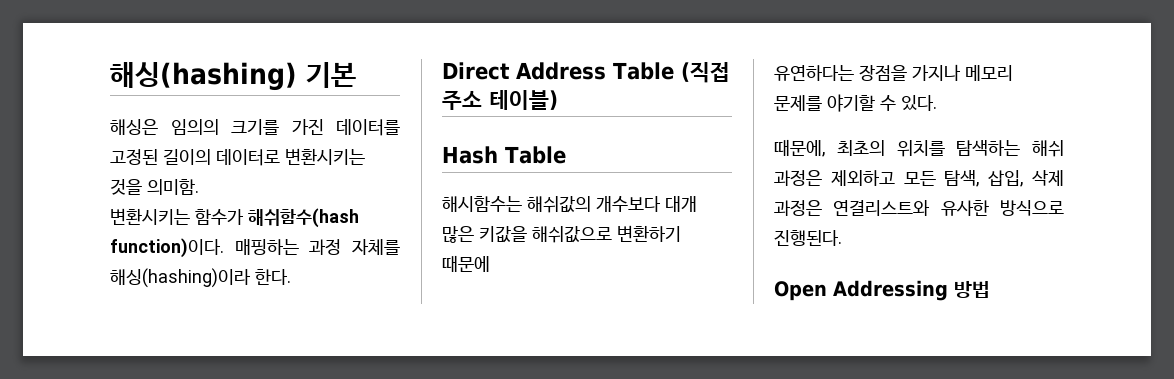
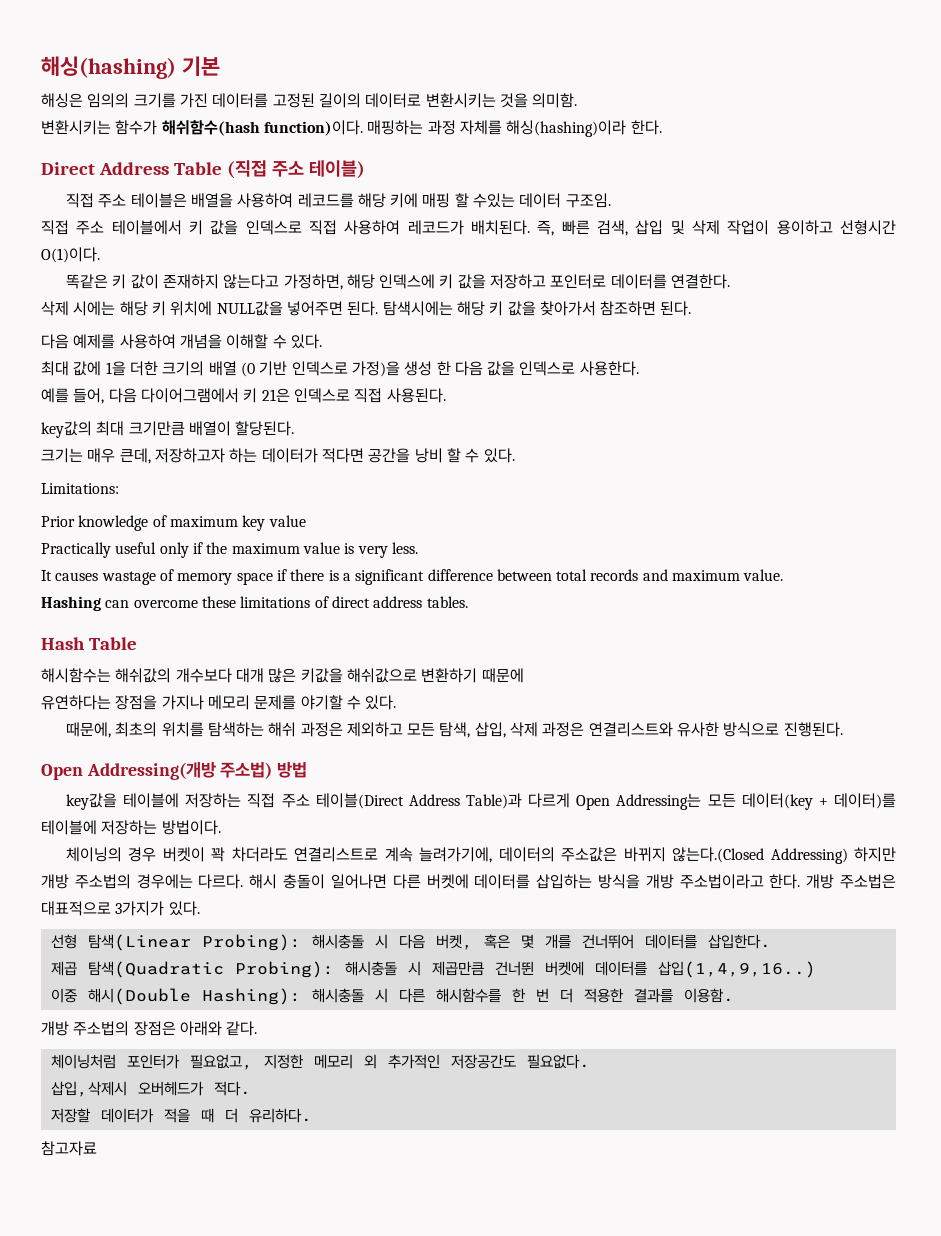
+ 직접 주소 테이블은 배열을 사용하여 레코드를 해당 키에 매핑 할 수있는 데이터 구조임.
+ 직접 주소 테이블에서 키 값을 인덱스로 직접 사용하여 레코드가 배치된다. 즉, 빠른 검색, 삽입 및 삭제 작업이 용이하고 선형시간 O(1)이다.
+ 똑같은 키 값이 존재하지 않는다고 가정하면, 해당 인덱스에 키 값을 저장하고 포인터로 데이터를 연결한다.
+ 삭제 시에는 해당 키 위치에 NULL값을 넣어주면 된다. 탐색시에는 해당 키 값을 찾아가서 참조하면 된다.
+ 다음 예제를 사용하여 개념을 이해할 수 있다.
+ 최대 값에 1을 더한 크기의 배열 (0 기반 인덱스로 가정)을 생성 한 다음 값을 인덱스로 사용한다.
+ 예를 들어, 다음 다이어그램에서 키 21은 인덱스로 직접 사용된다.
+ key값의 최대 크기만큼 배열이 할당된다.
+ 크기는 매우 큰데, 저장하고자 하는 데이터가 적다면 공간을 낭비 할 수 있다.
+ Limitations:
+ Prior knowledge of maximum key value
+ Practically useful only if the maximum value is very less.
+ It causes wastage of memory space if there is a significant difference between total records and maximum value.
+ Hashing can overcome these limitations of direct address tables.
- Open Addressing 방법
+ Open Addressing(개방 주소법) 방법
+ key값을 테이블에 저장하는 직접 주소 테이블(Direct Address Table)과 다르게 Open Addressing는 모든 데이터(key + 데이터)를 테이블에 저장하는 방법이다.
+ 체이닝의 경우 버켓이 꽉 차더라도 연결리스트로 계속 늘려가기에, 데이터의 주소값은 바뀌지 않는다.(Closed Addressing) 하지만 개방 주소법의 경우에는 다르다. 해시 충돌이 일어나면 다른 버켓에 데이터를 삽입하는 방식을 개방 주소법이라고 한다. 개방 주소법은 대표적으로 3가지가 있다.
+ 선형 탐색(Linear Probing): 해시충돌 시 다음 버켓, 혹은 몇 개를 건너뛰어 데이터를 삽입한다.
+ 제곱 탐색(Quadratic Probing): 해시충돌 시 제곱만큼 건너뛴 버켓에 데이터를 삽입(1,4,9,16..)
+ 이중 해시(Double Hashing): 해시충돌 시 다른 해시함수를 한 번 더 적용한 결과를 이용함.
+ 개방 주소법의 장점은 아래와 같다.
+ 체이닝처럼 포인터가 필요없고, 지정한 메모리 외 추가적인 저장공간도 필요없다.
+ 삽입,삭제시 오버헤드가 적다.
+ 저장할 데이터가 적을 때 더 유리하다.
+ 참고자료

